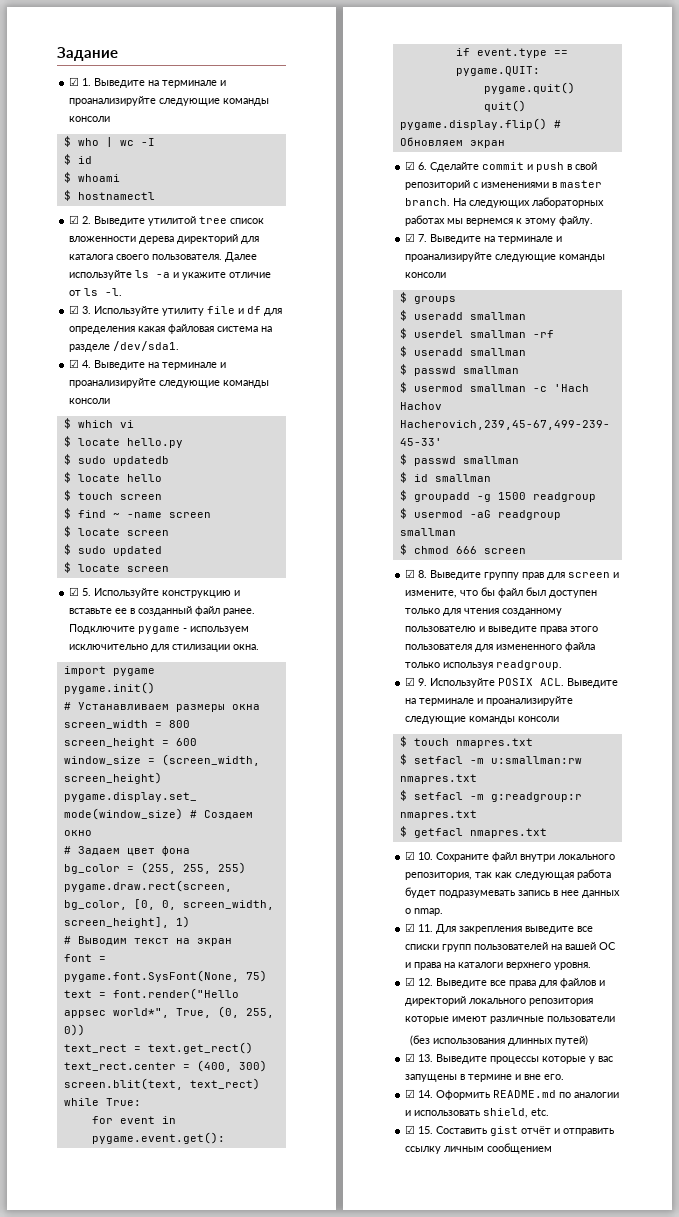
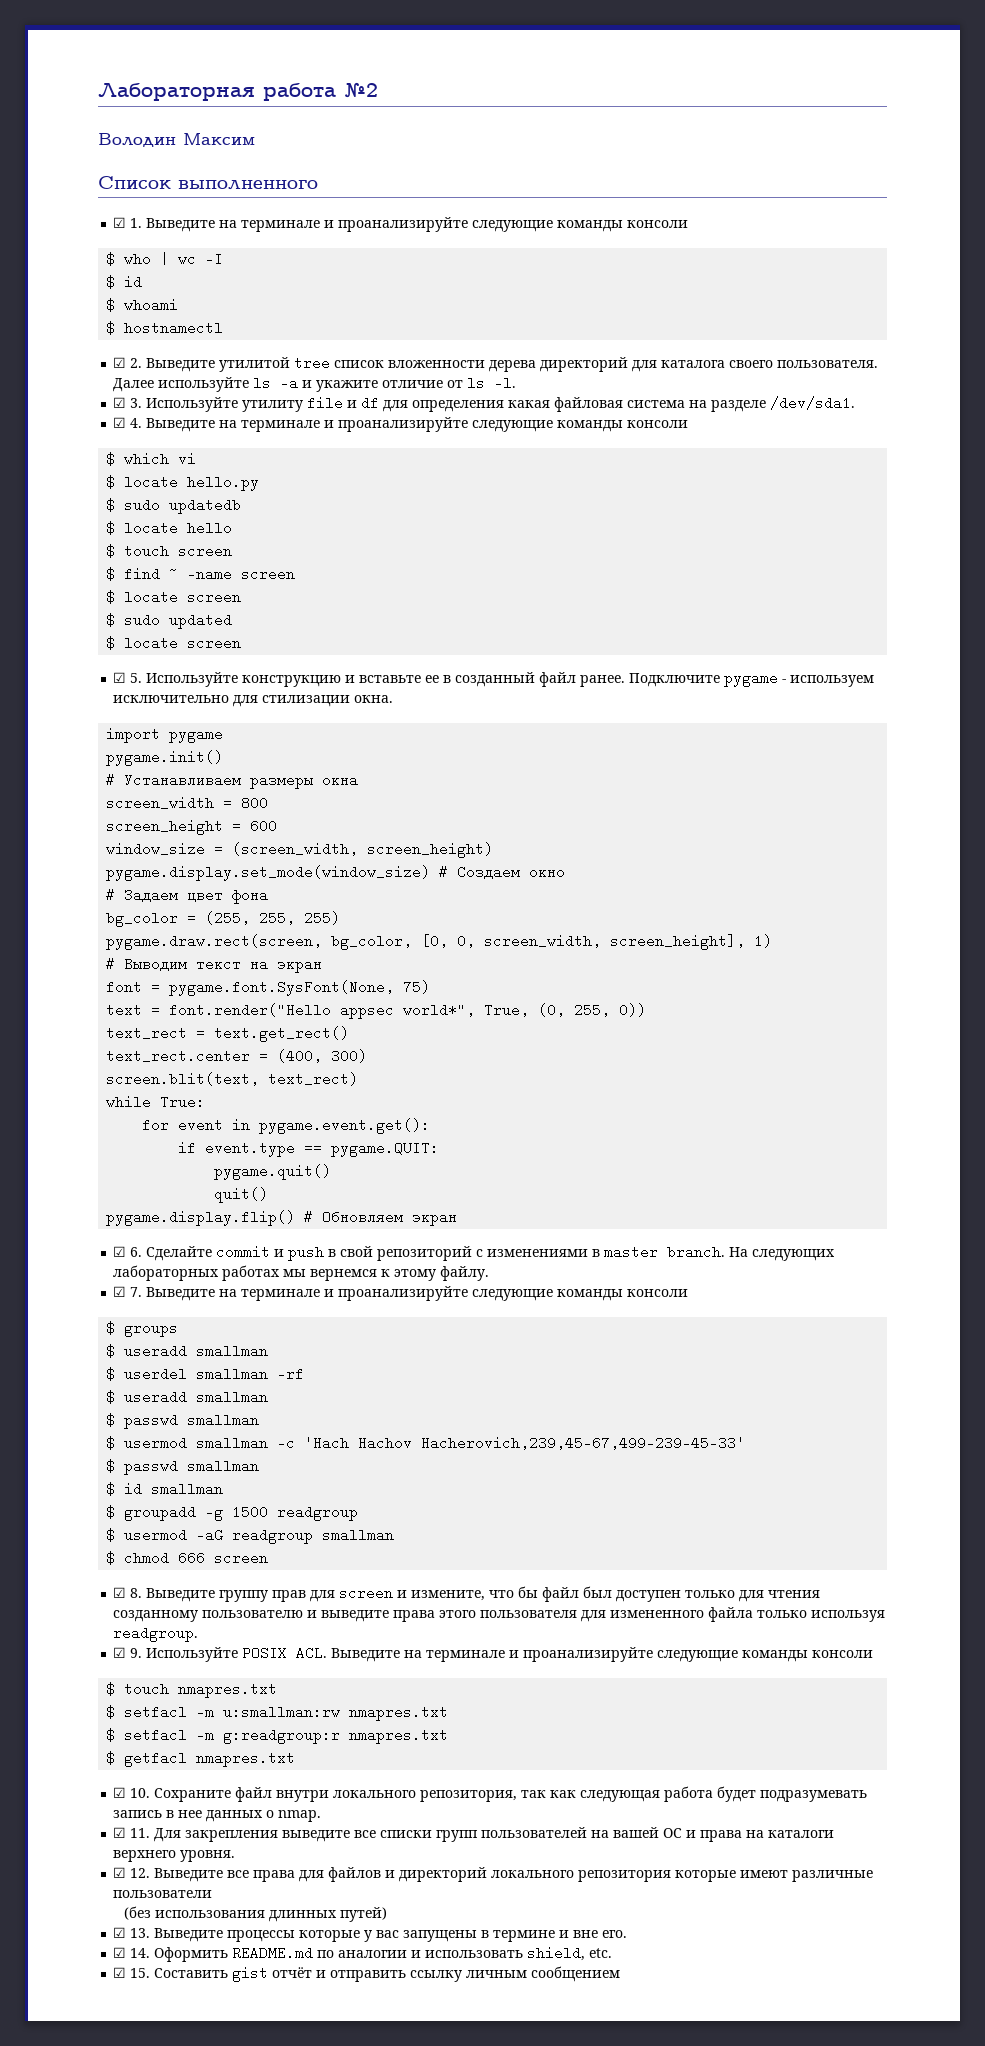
- Задание
+ Лабораторная работа №2
+ Володин Максим
+ Список выполненного

